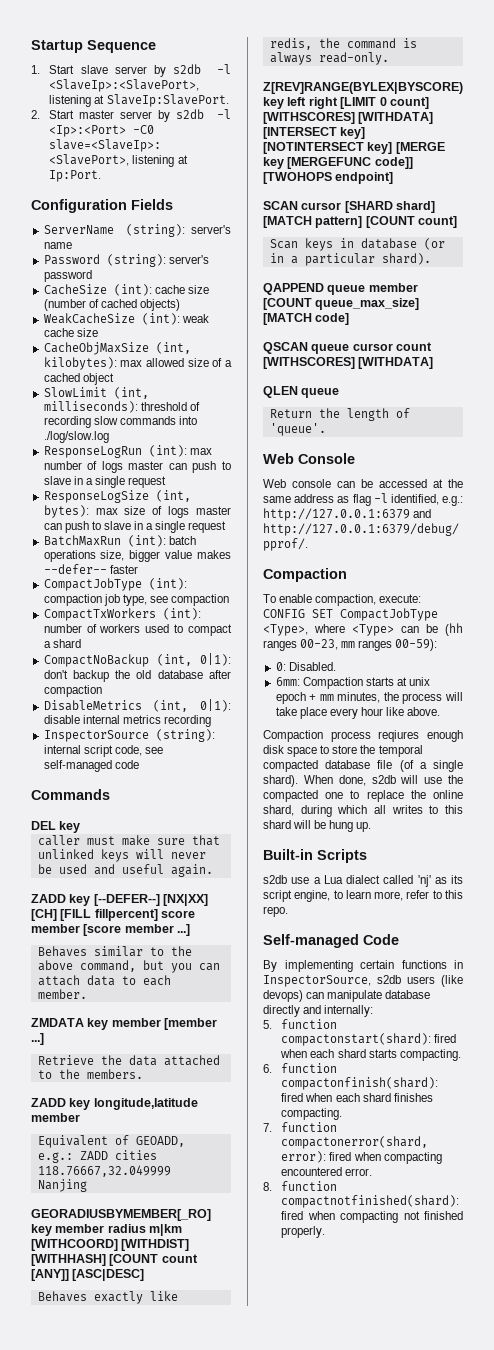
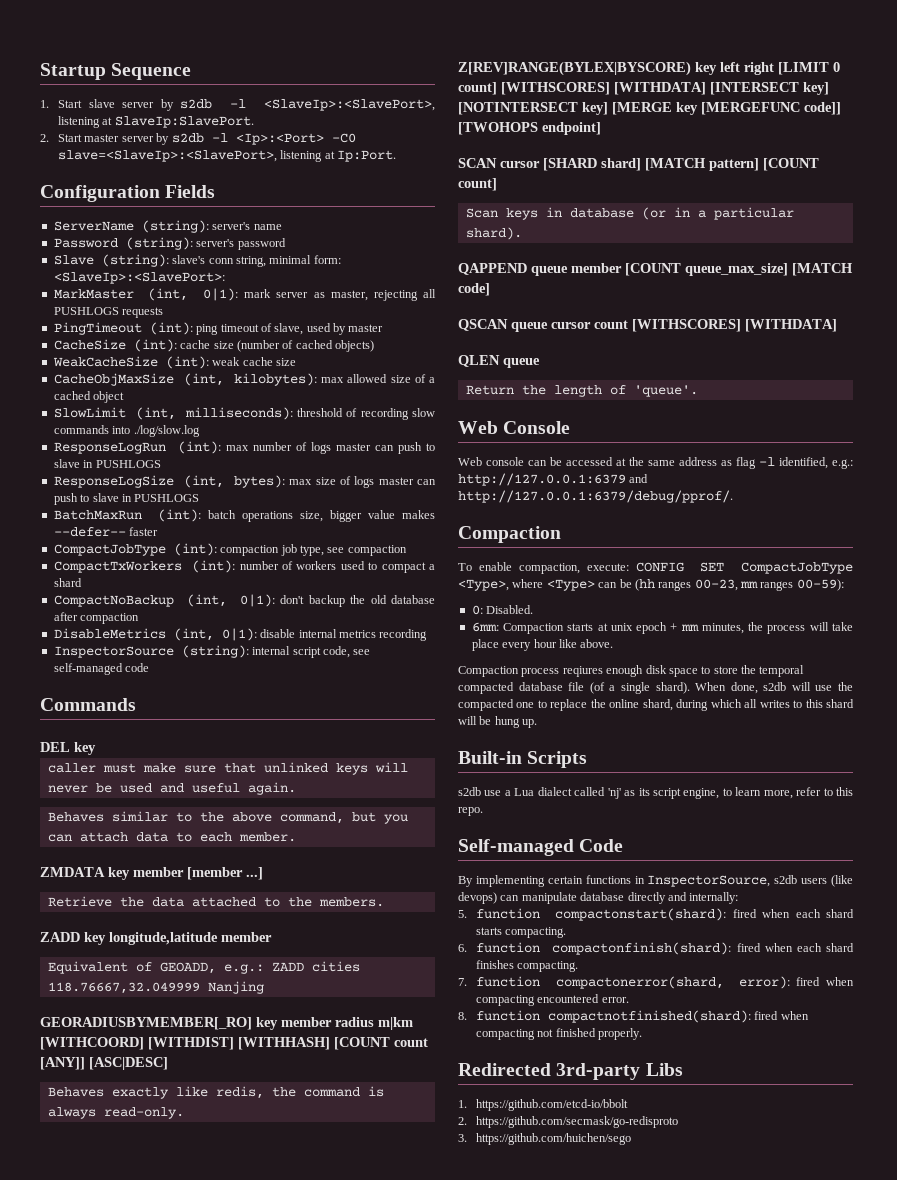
+ Slave (string): slave's conn string, minimal form: <SlaveIp>:<SlavePort>:
+ MarkMaster (int, 0|1): mark server as master, rejecting all PUSHLOGS requests
+ PingTimeout (int): ping timeout of slave, used by master
- ResponseLogRun (int): max number of logs master can push to slave in a single request
+ ResponseLogRun (int): max number of logs master can push to slave in PUSHLOGS
- ResponseLogSize (int, bytes): max size of logs master can push to slave in a single request
+ ResponseLogSize (int, bytes): max size of logs master can push to slave in PUSHLOGS
- ZADD key [--DEFER--] [NX|XX] [CH] [FILL fillpercent] score member [score member ...]
+ Redirected 3rd-party Libs
+ 1. https://github.com/etcd-io/bbolt
+ 2. https://github.com/secmask/go-redisproto
+ 3. https://github.com/huichen/sego

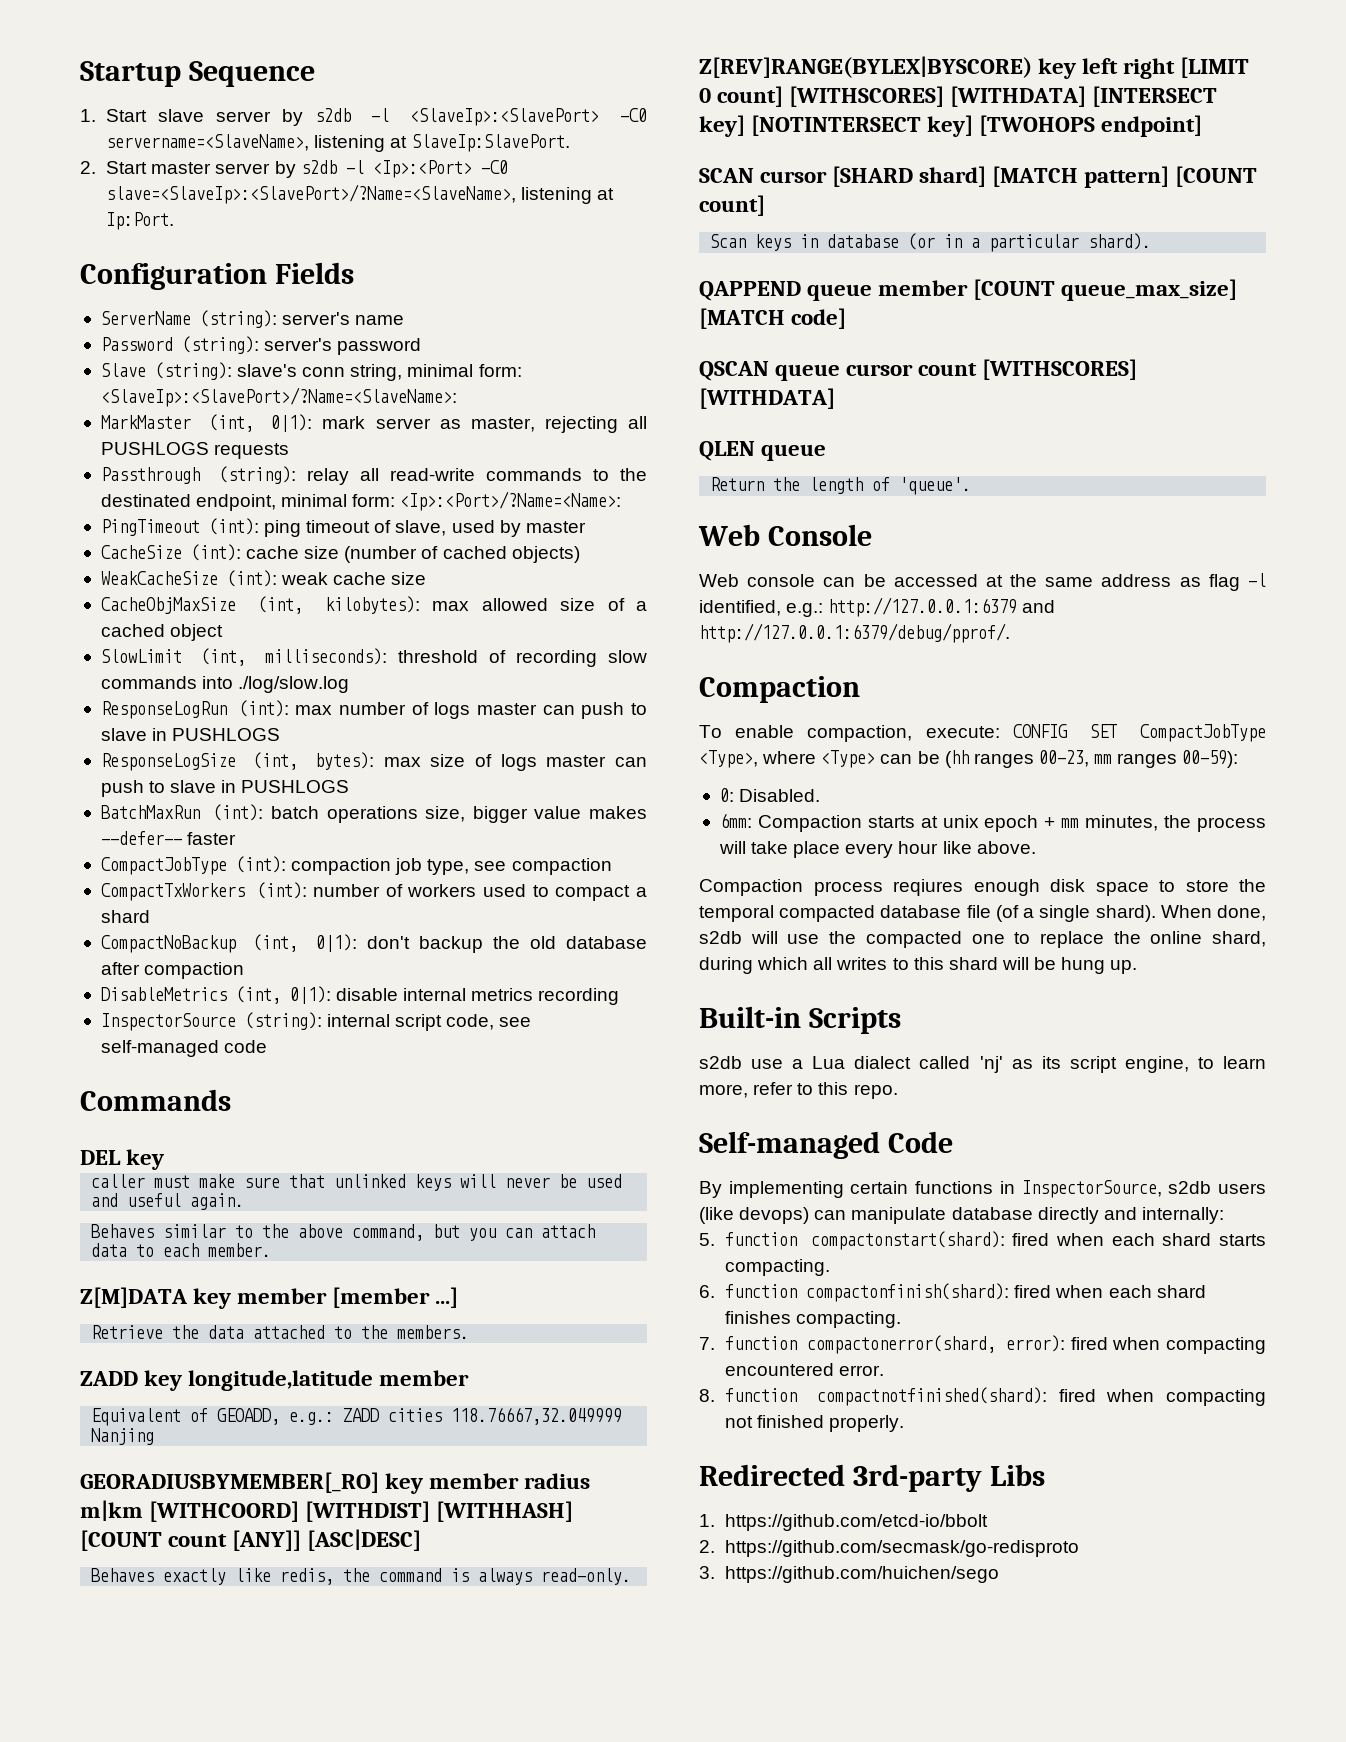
- 1. Start slave server by s2db -l <SlaveIp>:<SlavePort>, listening at SlaveIp:SlavePort.
+ 1. Start slave server by s2db -l <SlaveIp>:<SlavePort> -C0 servername=<SlaveName>, listening at SlaveIp:SlavePort.
- 2. Start master server by s2db -l <Ip>:<Port> -C0 slave=<SlaveIp>:<SlavePort>, listening at Ip:Port.
+ 2. Start master server by s2db -l <Ip>:<Port> -C0 slave=<SlaveIp>:<SlavePort>/?Name=<SlaveName>, listening at Ip:Port.
- Slave (string): slave's conn string, minimal form: <SlaveIp>:<SlavePort>:
+ Slave (string): slave's conn string, minimal form: <SlaveIp>:<SlavePort>/?Name=<SlaveName>:
+ Passthrough (string): relay all read-write commands to the destinated endpoint, minimal form: <Ip>:<Port>/?Name=<Name>:
- ZMDATA key member [member ...]
+ Z[M]DATA key member [member ...]
- Z[REV]RANGE(BYLEX|BYSCORE) key left right [LIMIT 0 count] [WITHSCORES] [WITHDATA] [INTERSECT key] [NOTINTERSECT key] [MERGE key [MERGEFUNC code]] [TWOHOPS endpoint]
+ Z[REV]RANGE(BYLEX|BYSCORE) key left right [LIMIT 0 count] [WITHSCORES] [WITHDATA] [INTERSECT key] [NOTINTERSECT key] [TWOHOPS endpoint]

